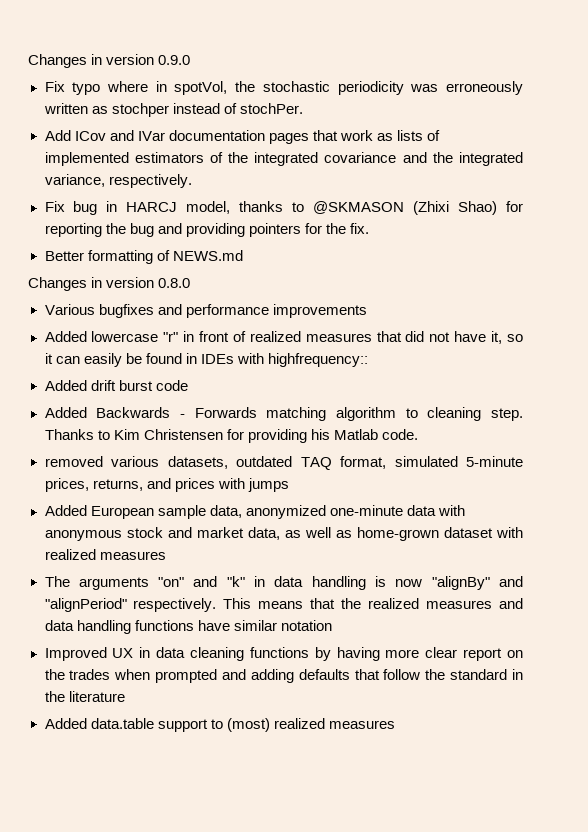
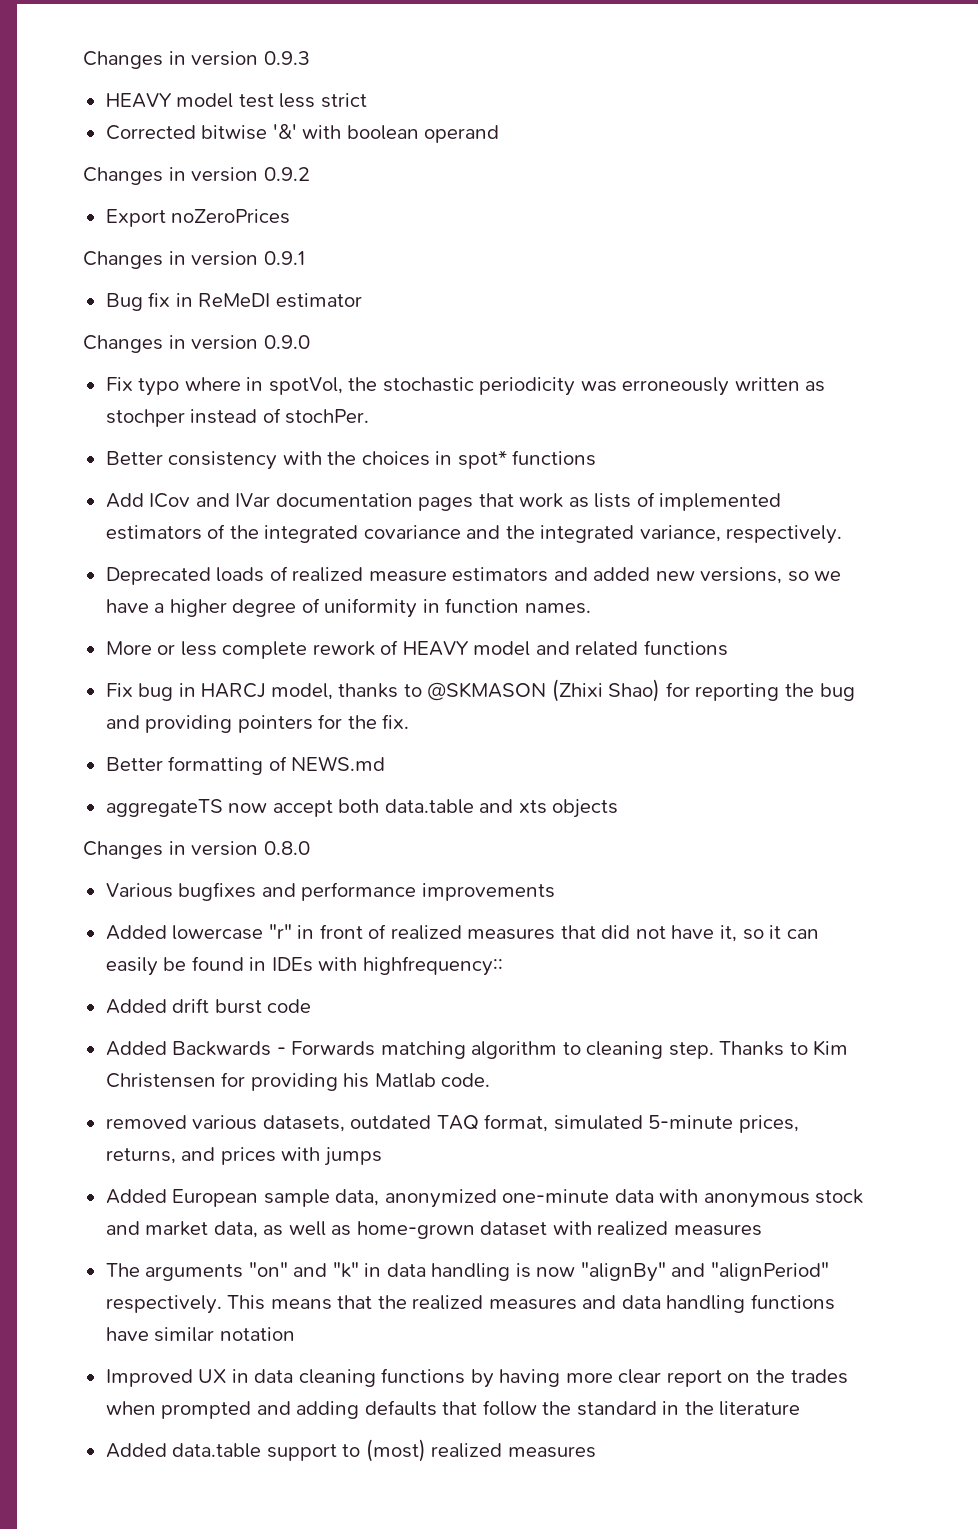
+ Changes in version 0.9.3
+ HEAVY model test less strict
+ Corrected bitwise '&' with boolean operand
+ Changes in version 0.9.2
+ Export noZeroPrices
+ Changes in version 0.9.1
+ Bug fix in ReMeDI estimator
+ Better consistency with the choices in spot* functions
+ Deprecated loads of realized measure estimators and added new versions, so we have a higher degree of uniformity in function names.
+ More or less complete rework of HEAVY model and related functions
+ aggregateTS now accept both data.table and xts objects

